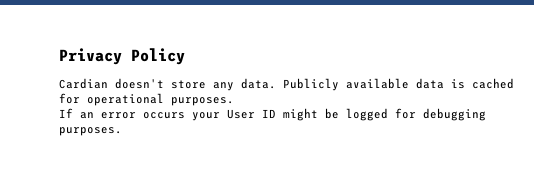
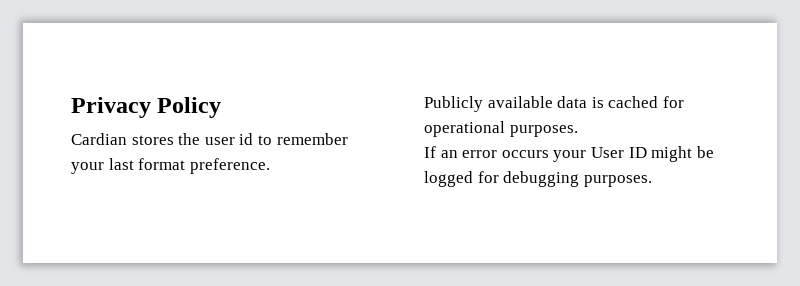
- Cardian doesn't store any data. Publicly available data is cached for operational purposes.
+ Cardian stores the user id to remember your last format preference.
+ Publicly available data is cached for operational purposes.

